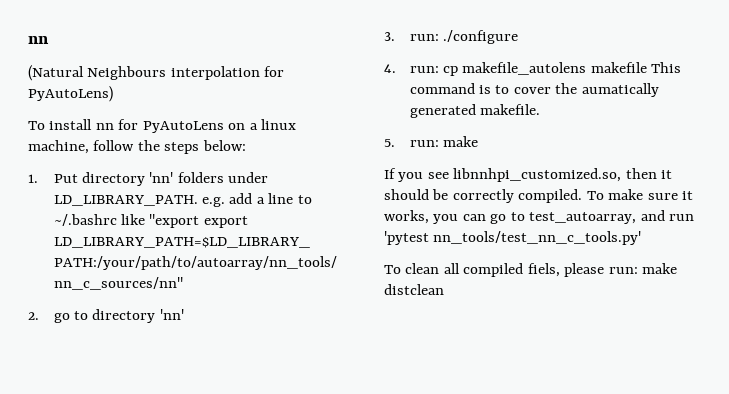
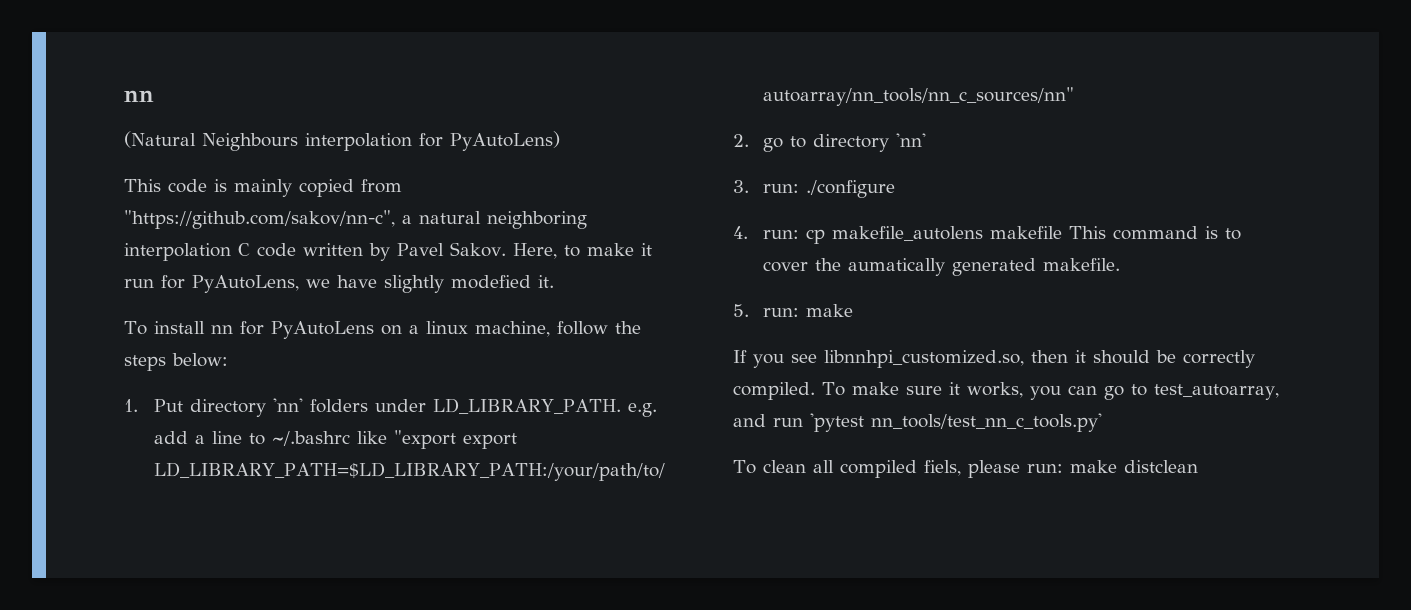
+ This code is mainly copied from "https://github.com/sakov/nn-c", a natural neighboring interpolation C code written by Pavel Sakov. Here, to make it run for PyAutoLens, we have slightly modefied it.

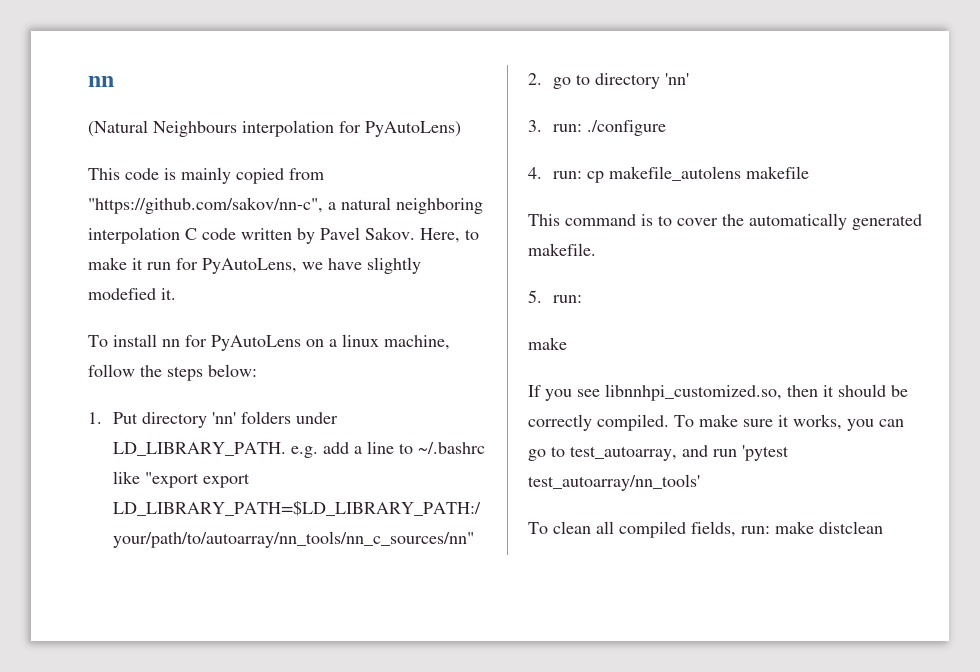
- 4. run: cp makefile_autolens makefile This command is to cover the aumatically generated makefile.
+ 4. run: cp makefile_autolens makefile
+ This command is to cover the automatically generated makefile.
- 5. run: make
+ 5. run:
+ make
- To make sure it works, you can go to test_autoarray, and run 'pytest nn_tools/test_nn_c_tools.py'
+ To make sure it works, you can go to test_autoarray, and run 'pytest test_autoarray/nn_tools'
- To clean all compiled fiels, please run: make distclean
+ To clean all compiled fields, run: make distclean

